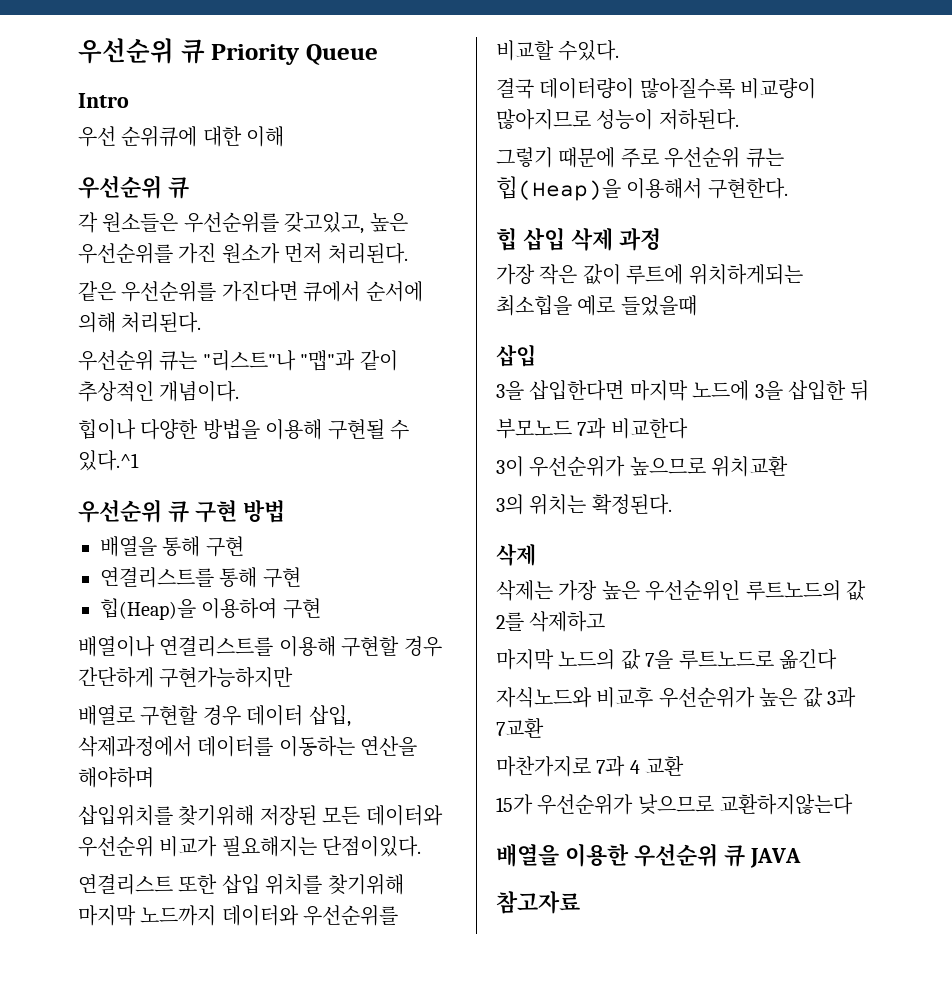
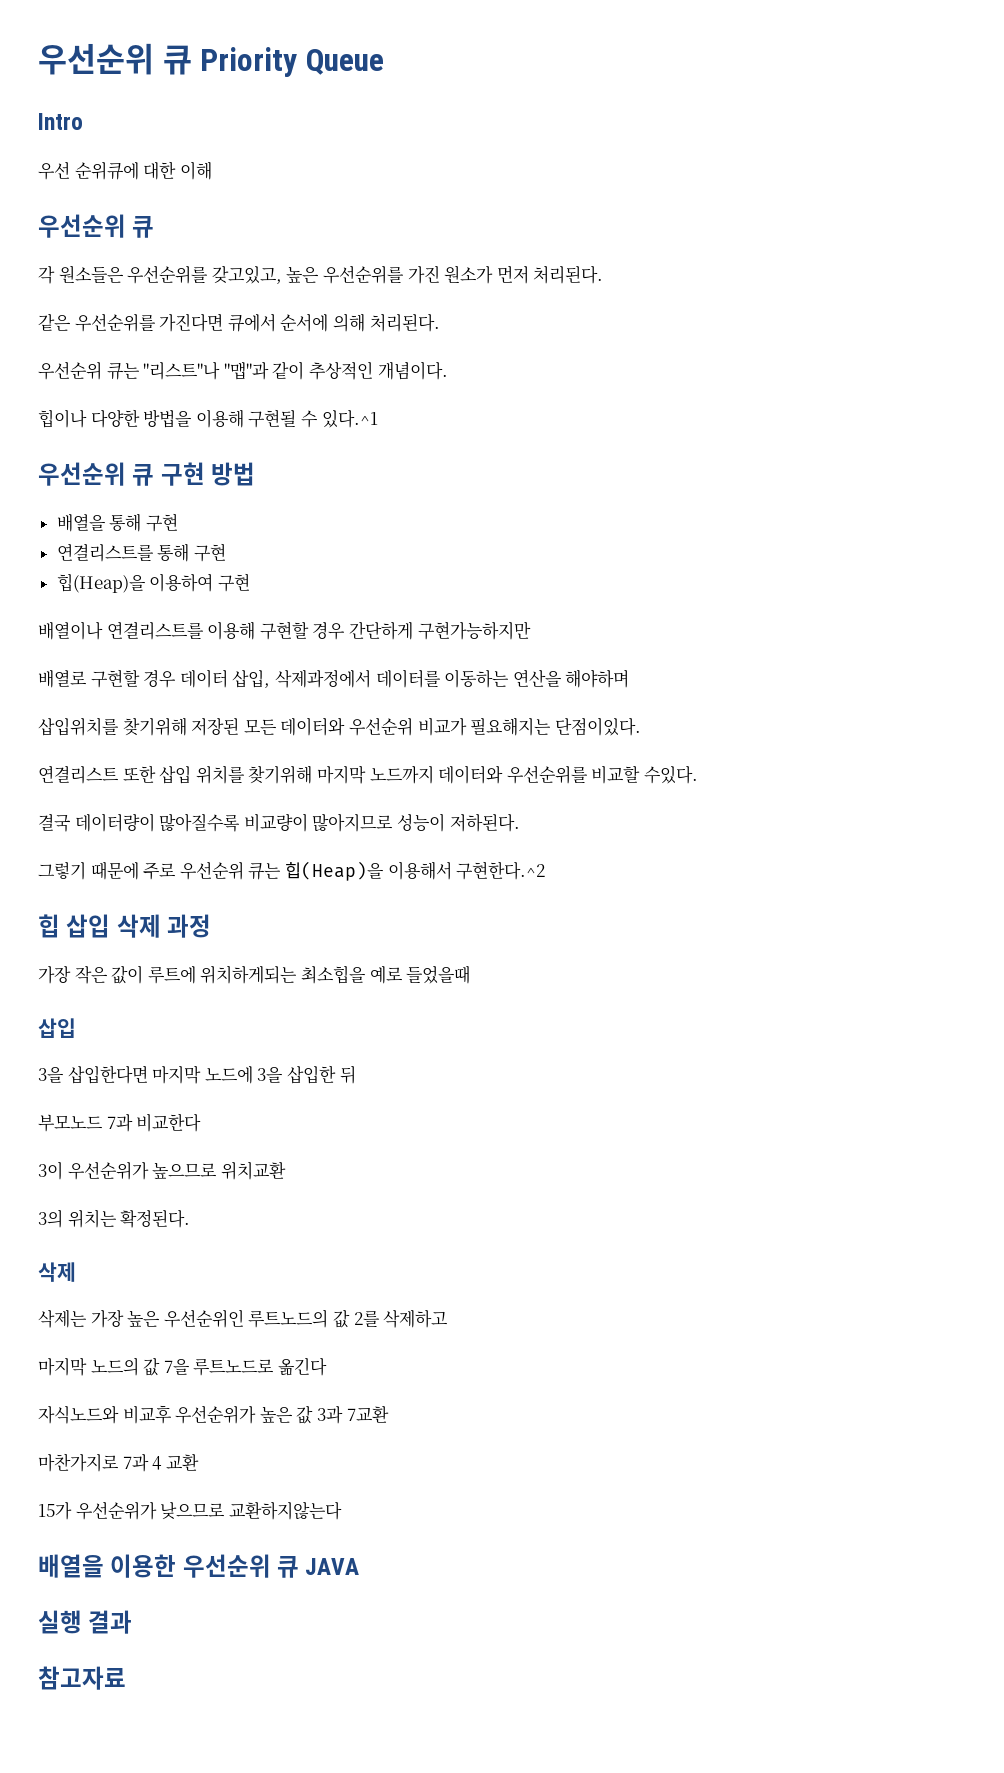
- 그렇기 때문에 주로 우선순위 큐는 힙(Heap)을 이용해서 구현한다.
+ 그렇기 때문에 주로 우선순위 큐는 힙(Heap)을 이용해서 구현한다.^2
+ 실행 결과

